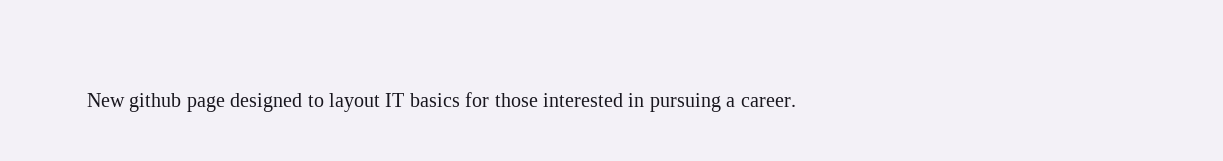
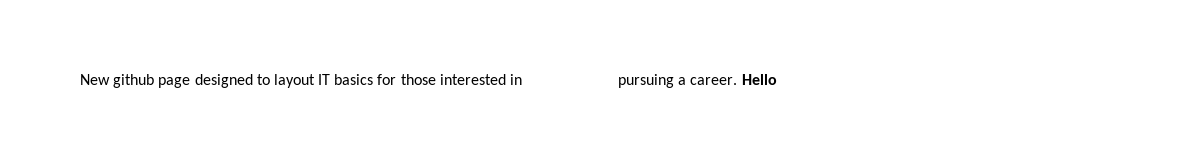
+ Hello

